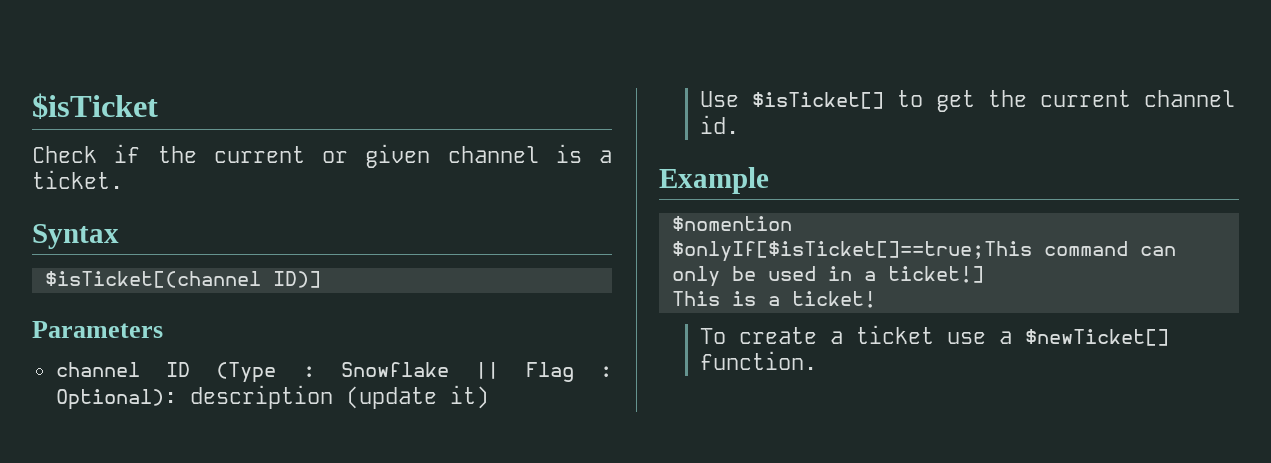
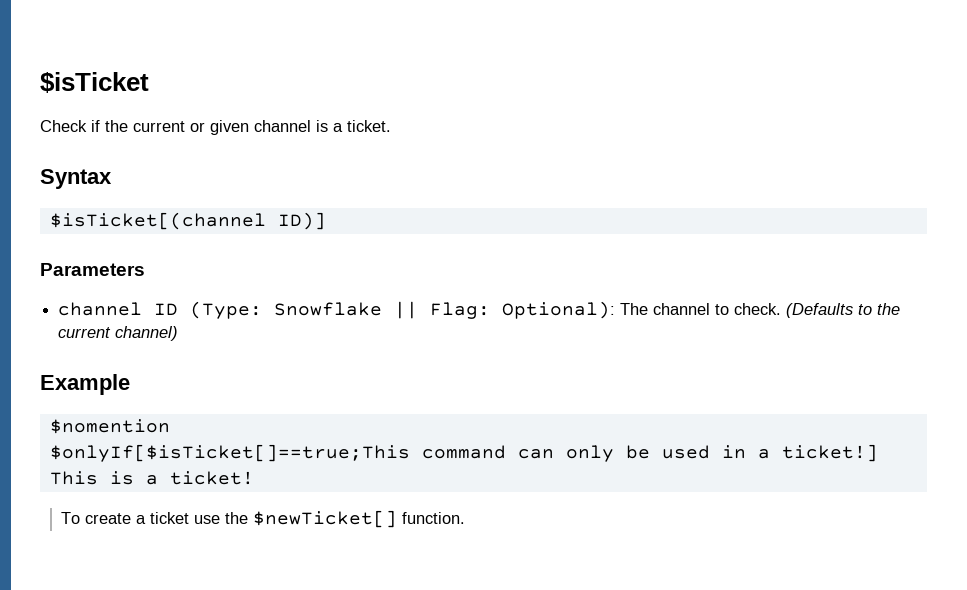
- channel ID (Type : Snowflake || Flag : Optional): description (update it)
- Use $isTicket[] to get the current channel id.
+ channel ID (Type: Snowflake || Flag: Optional): The channel to check. (Defaults to the current channel)
- To create a ticket use a $newTicket[] function.
+ To create a ticket use the $newTicket[] function.

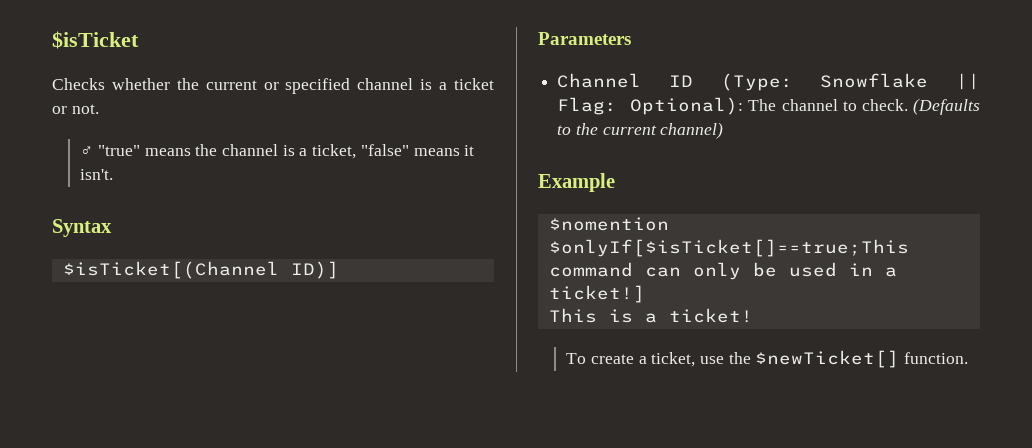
- Check if the current or given channel is a ticket.
+ Checks whether the current or specified channel is a ticket or not.
+ ♂ "true" means the channel is a ticket, "false" means it isn't.
- $isTicket[(channel ID)]
+ $isTicket[(Channel ID)]
- channel ID (Type: Snowflake || Flag: Optional): The channel to check.
+ Channel ID (Type: Snowflake || Flag: Optional): The channel to check.
- To create a ticket use the $newTicket[] function.
+ To create a ticket, use the $newTicket[] function.

